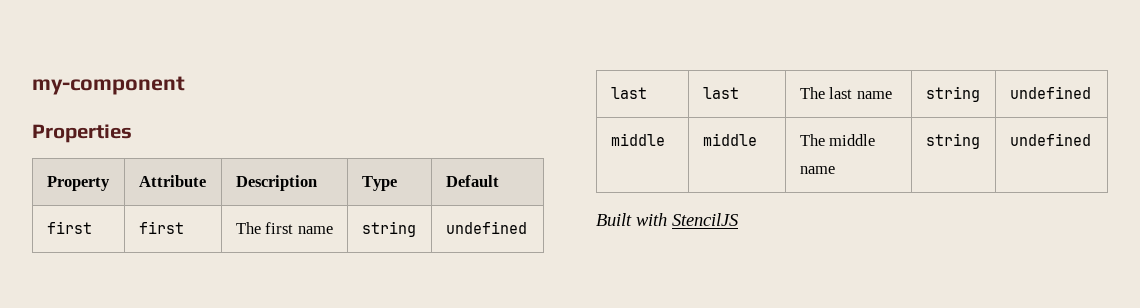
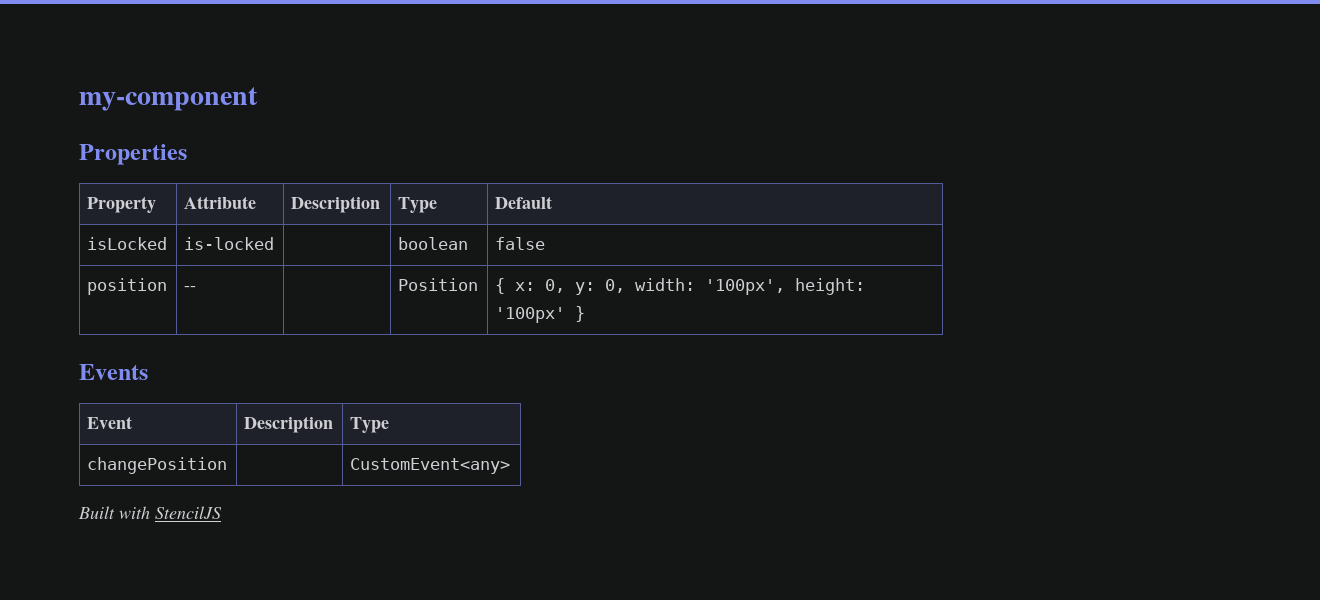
- first | first | The first name | string | undefined
- last | last | The last name | string | undefined
- middle | middle | The middle name | string | undefined
+ isLocked | is-locked | | boolean | false
+ position | -- | | Position | { x: 0, y: 0, width: '100px', height: '100px' }
+ Events
+ Event | Description | Type
+ changePosition | | CustomEvent<any>

